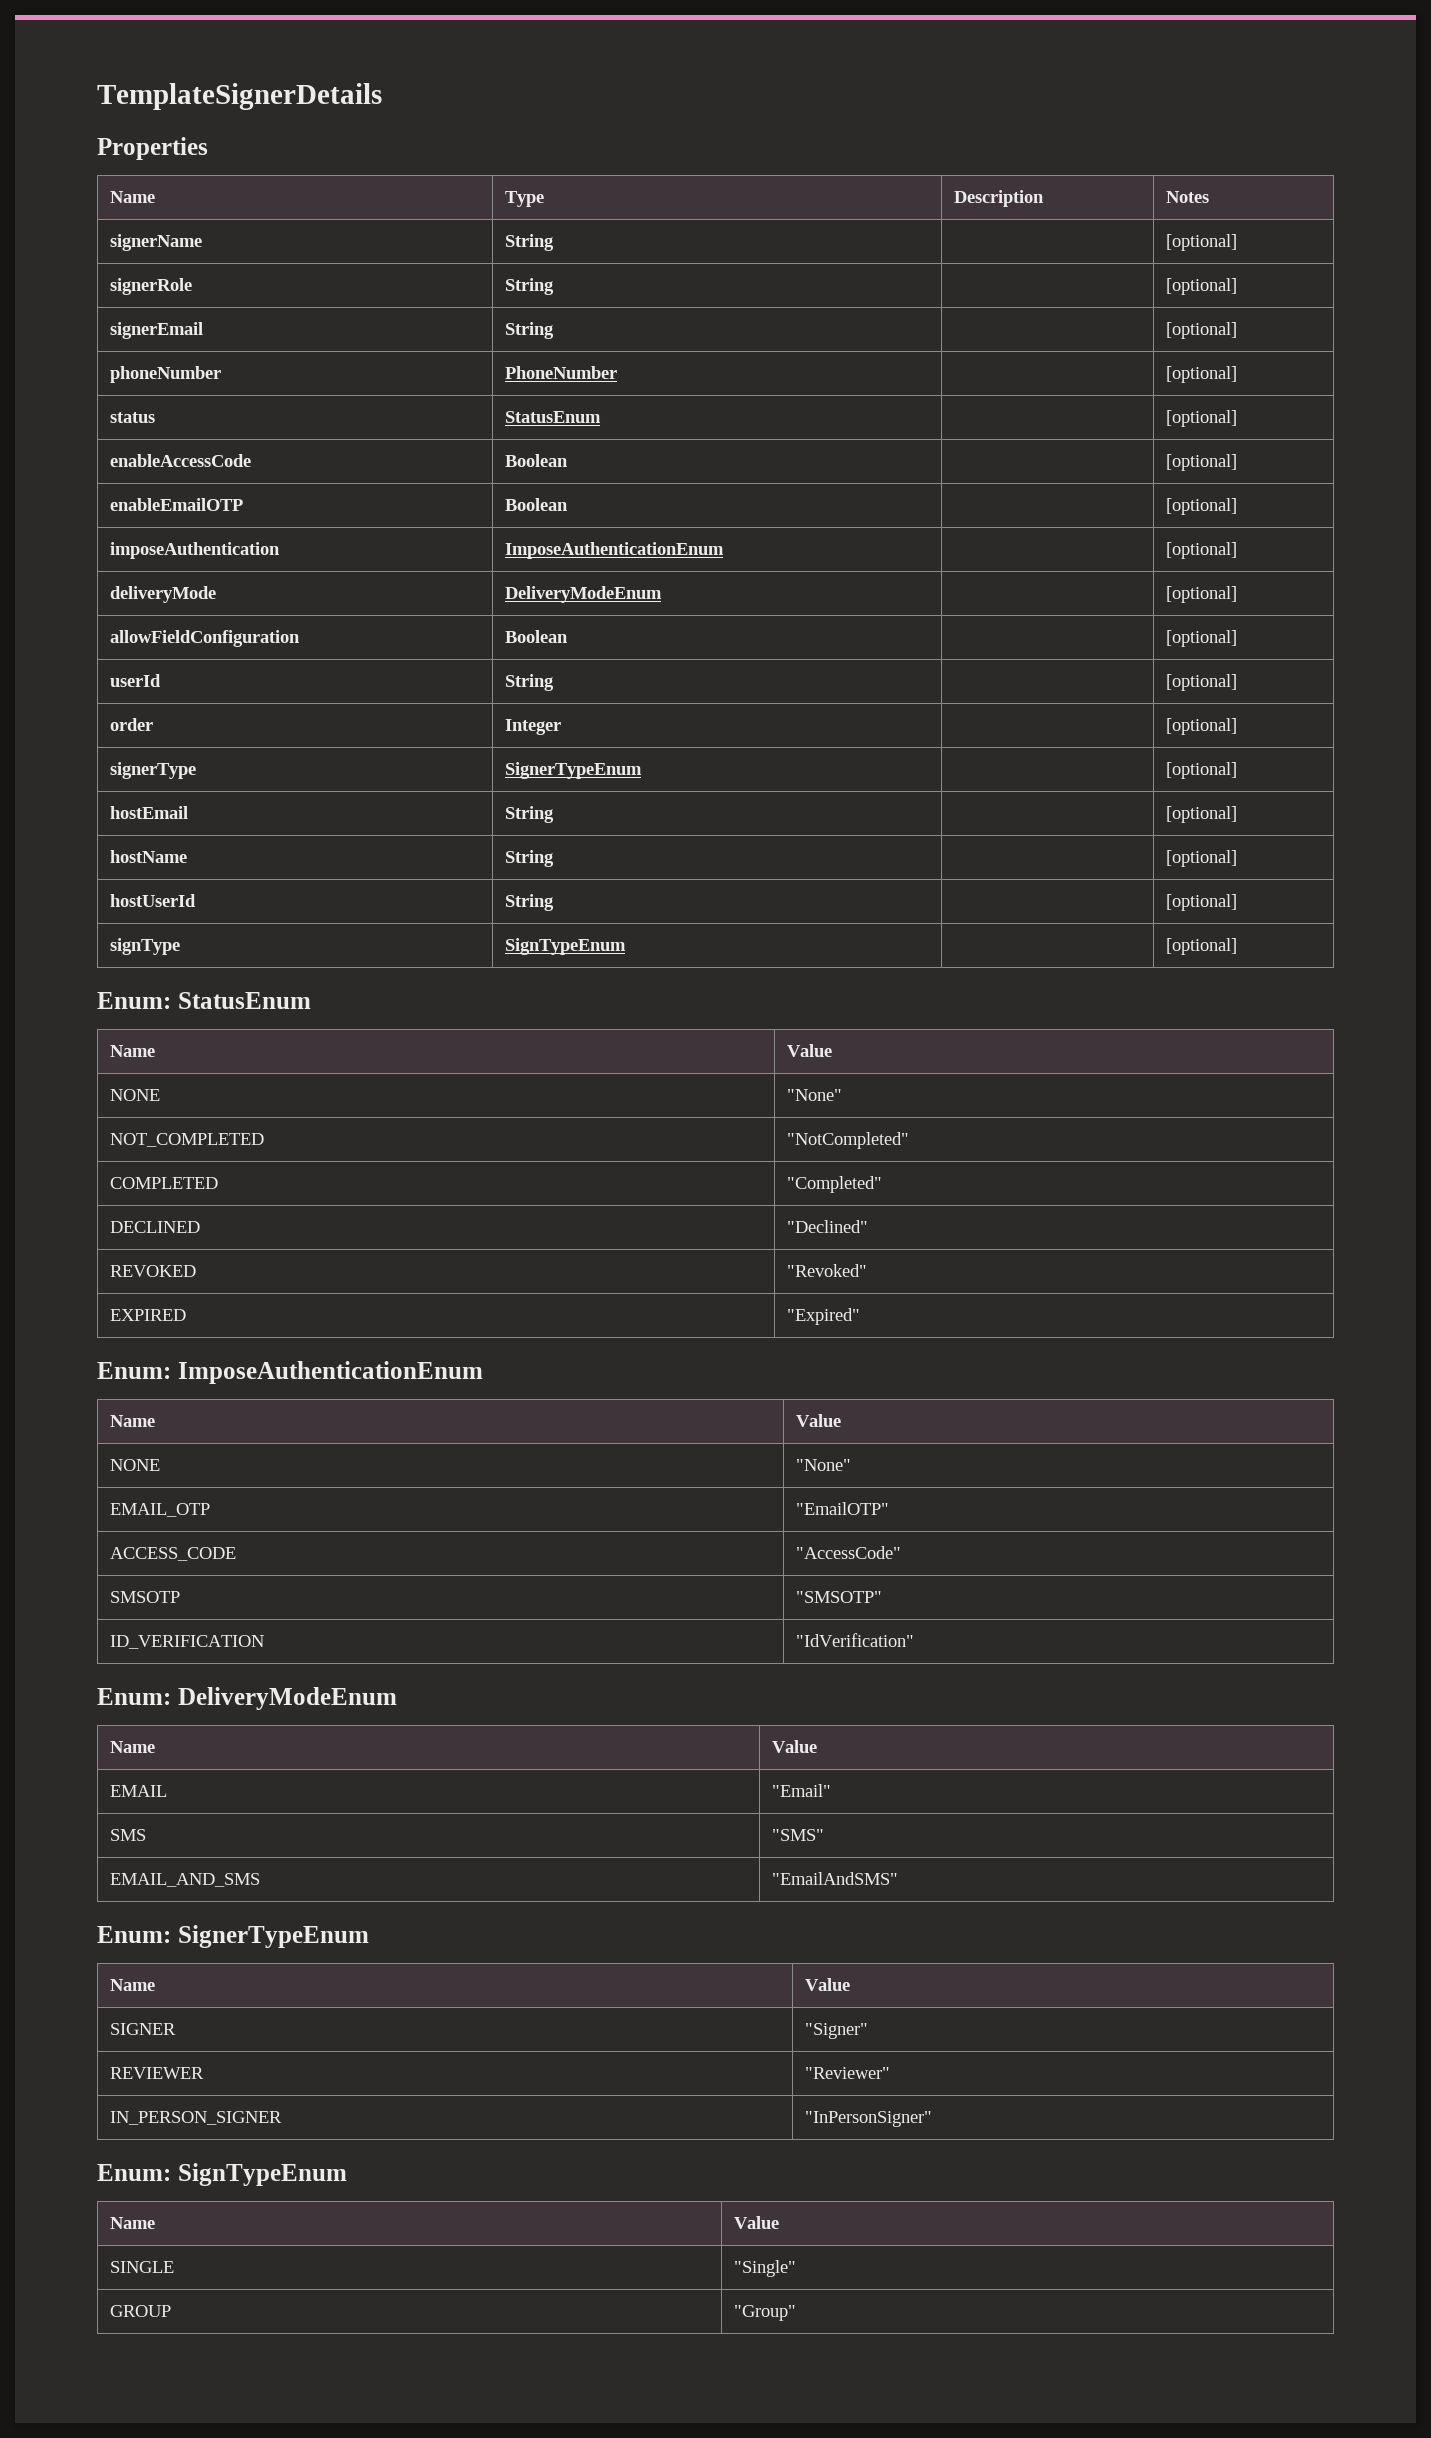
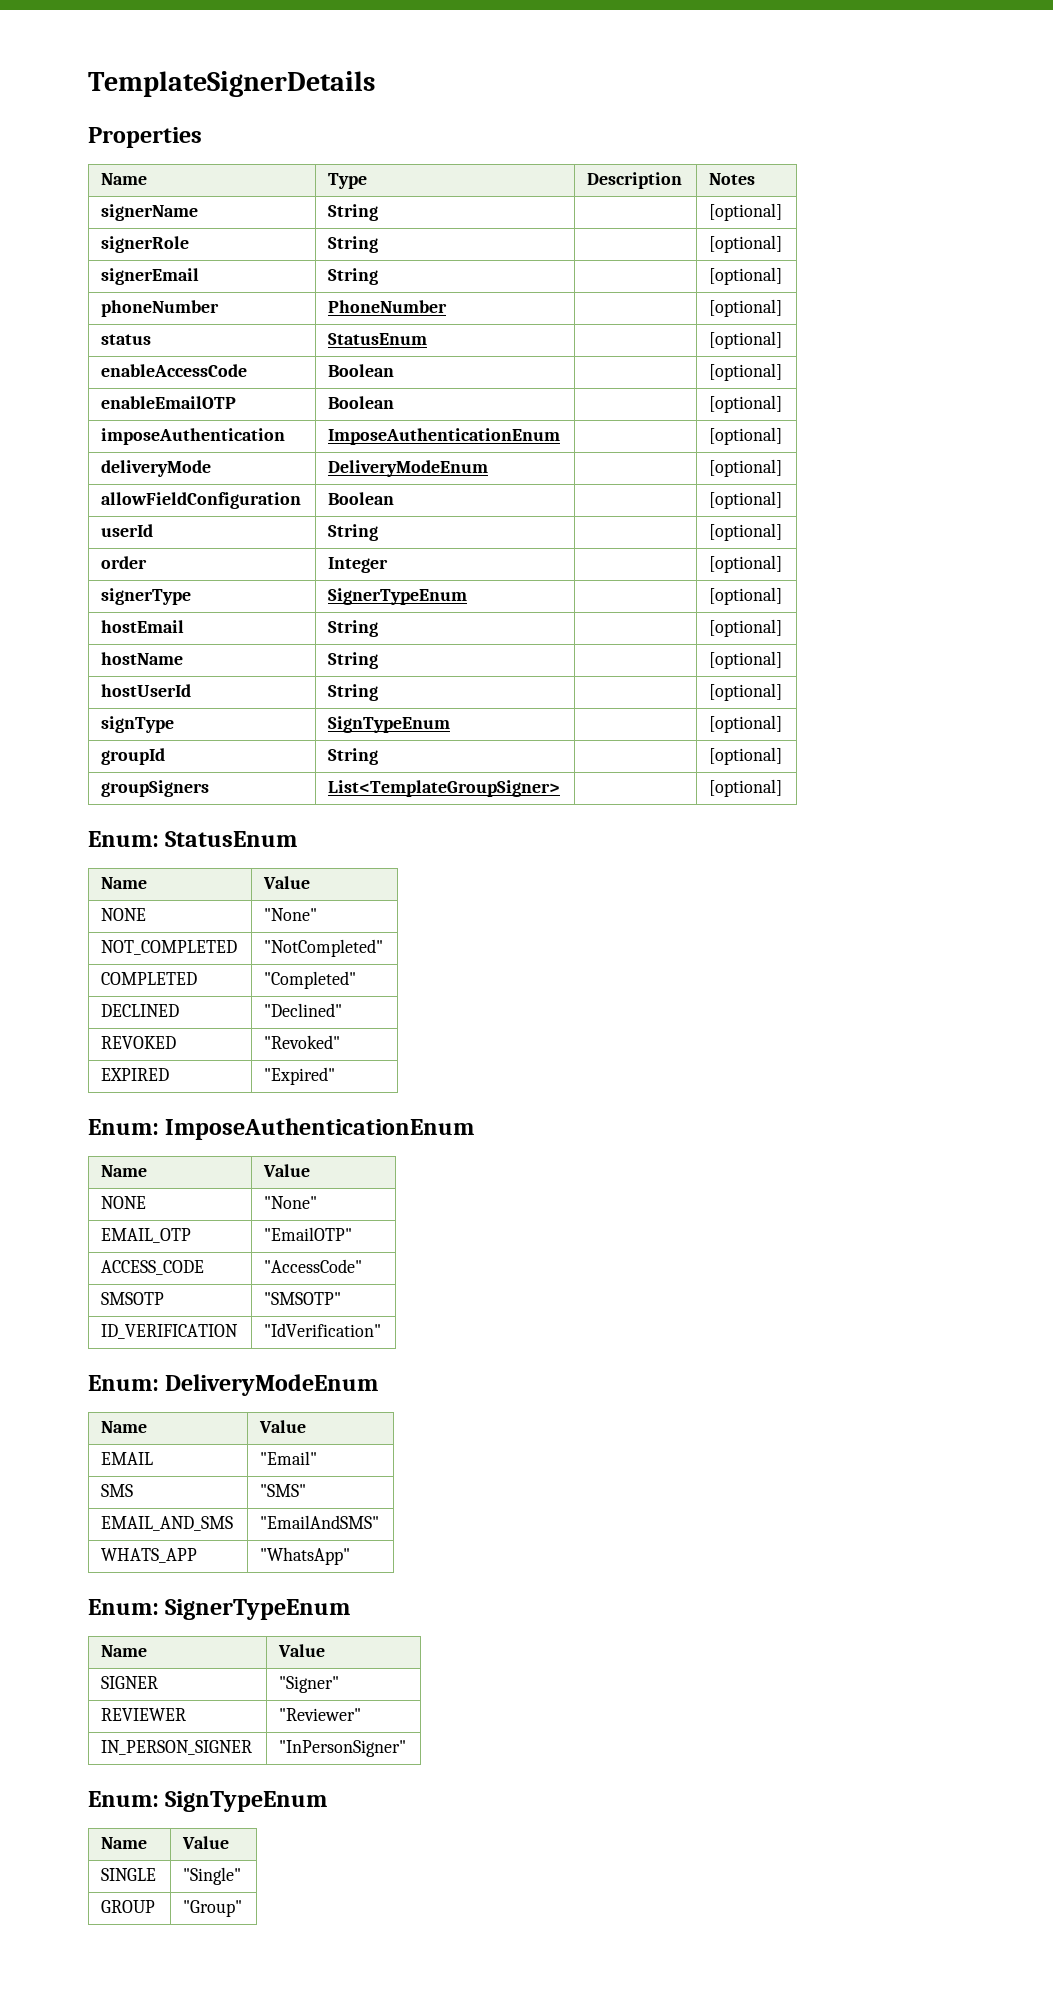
+ groupId | String | | [optional]
+ groupSigners | List<TemplateGroupSigner> | | [optional]
+ WHATS_APP | "WhatsApp"

